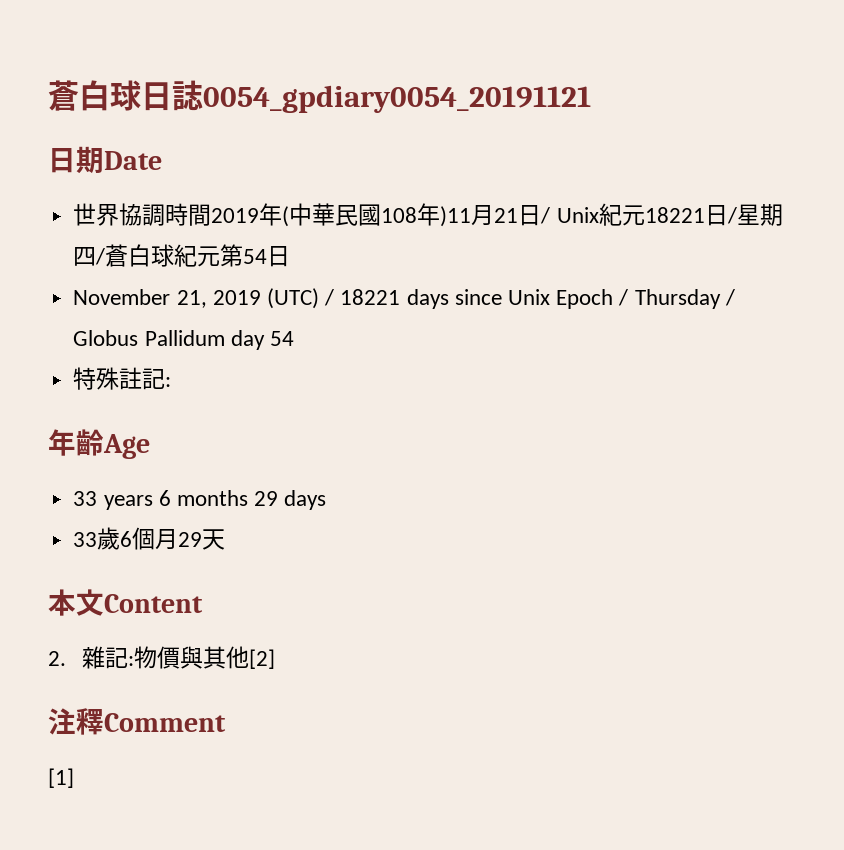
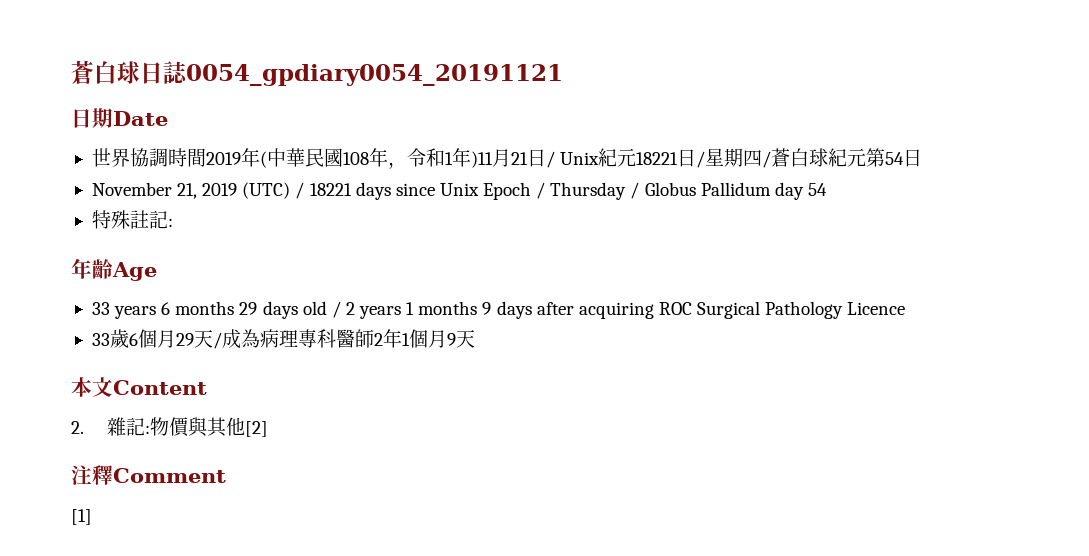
- 世界協調時間2019年(中華民國108年)11月21日/ Unix紀元18221日/星期四/蒼白球紀元第54日
+ 世界協調時間2019年(中華民國108年，令和1年)11月21日/ Unix紀元18221日/星期四/蒼白球紀元第54日
- 33 years 6 months 29 days
+ 33 years 6 months 29 days old / 2 years 1 months 9 days after acquiring ROC Surgical Pathology Licence
- 33歲6個月29天
+ 33歲6個月29天/成為病理專科醫師2年1個月9天

